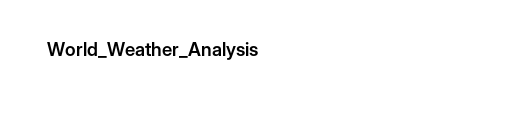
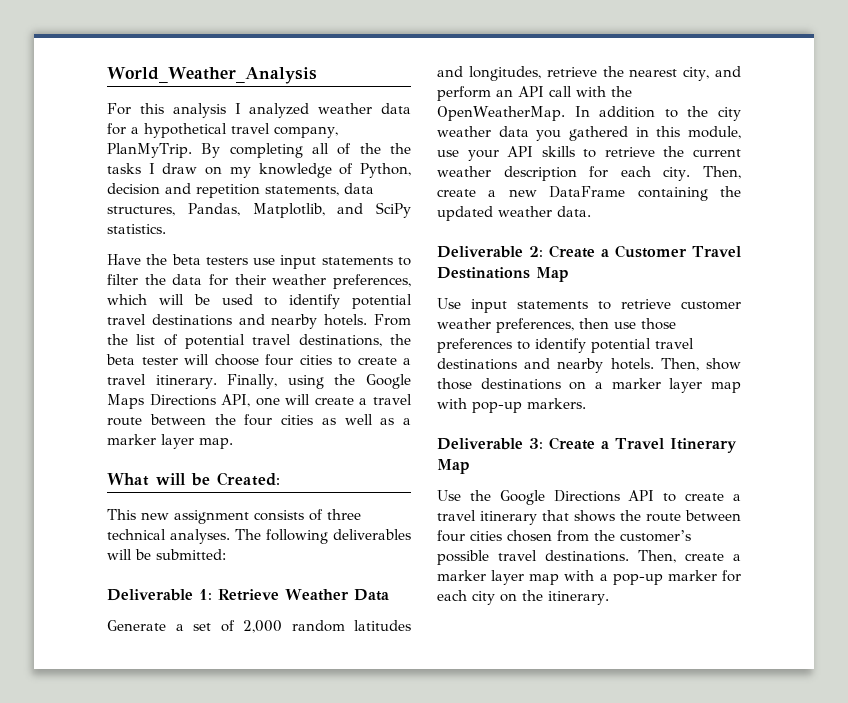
+ For this analysis I analyzed weather data for a hypothetical travel company, PlanMyTrip. By completing all of the the tasks I draw on my knowledge of Python, decision and repetition statements, data structures, Pandas, Matplotlib, and SciPy statistics.
+ Have the beta testers use input statements to filter the data for their weather preferences, which will be used to identify potential travel destinations and nearby hotels. From the list of potential travel destinations, the beta tester will choose four cities to create a travel itinerary. Finally, using the Google Maps Directions API, one will create a travel route between the four cities as well as a marker layer map.
+ What will be Created:
+ This new assignment consists of three technical analyses. The following deliverables will be submitted:
+ Deliverable 1: Retrieve Weather Data
+ Generate a set of 2,000 random latitudes and longitudes, retrieve the nearest city, and perform an API call with the OpenWeatherMap. In addition to the city weather data you gathered in this module, use your API skills to retrieve the current weather description for each city. Then, create a new DataFrame containing the updated weather data.
+ Deliverable 2: Create a Customer Travel Destinations Map
+ Use input statements to retrieve customer weather preferences, then use those preferences to identify potential travel destinations and nearby hotels. Then, show those destinations on a marker layer map with pop-up markers.
+ Deliverable 3: Create a Travel Itinerary Map
+ Use the Google Directions API to create a travel itinerary that shows the route between four cities chosen from the customer’s possible travel destinations. Then, create a marker layer map with a pop-up marker for each city on the itinerary.

